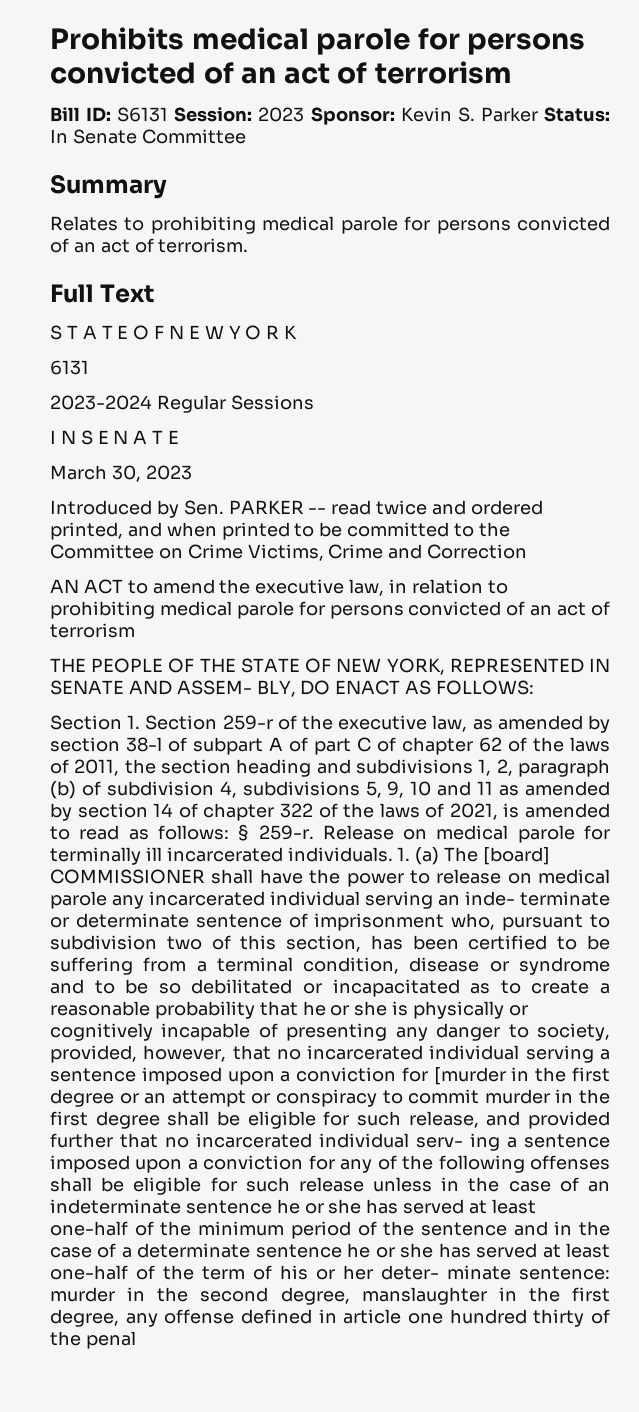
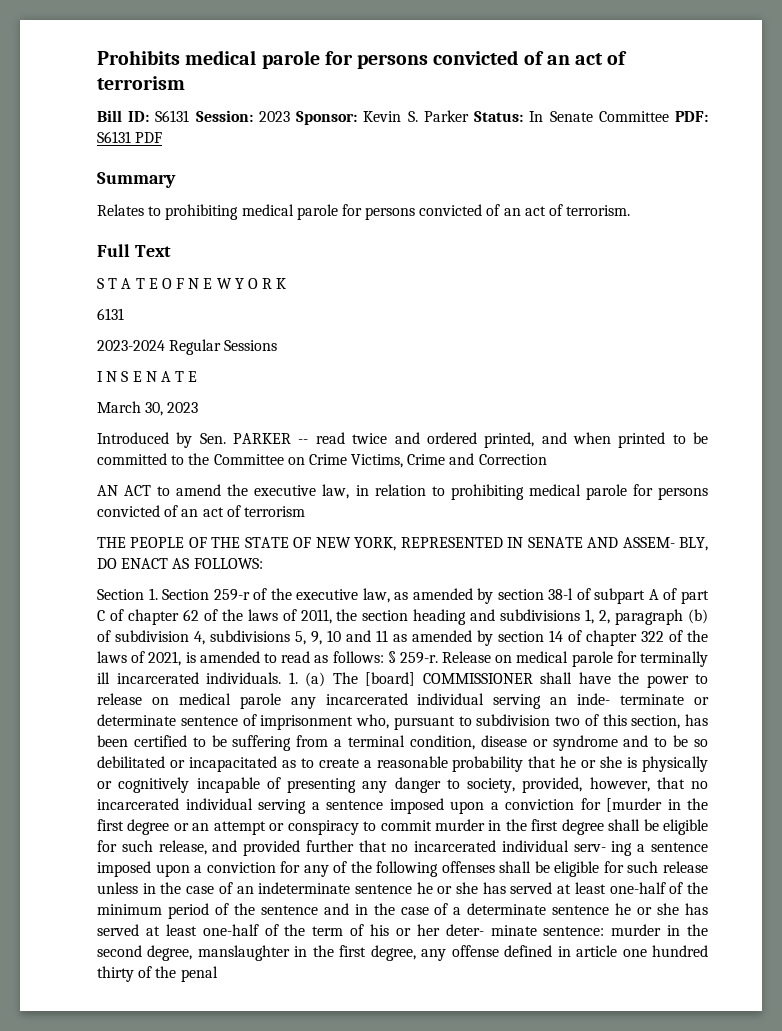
- Bill ID: S6131 Session: 2023 Sponsor: Kevin S. Parker Status: In Senate Committee
+ Bill ID: S6131 Session: 2023 Sponsor: Kevin S. Parker Status: In Senate Committee PDF: S6131 PDF

